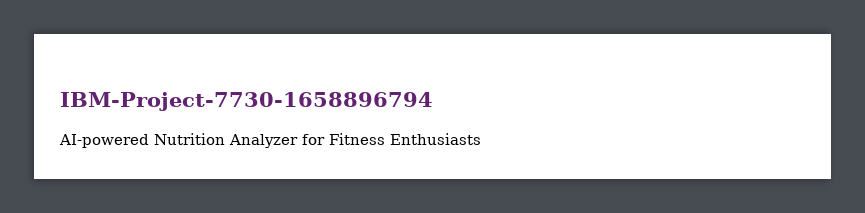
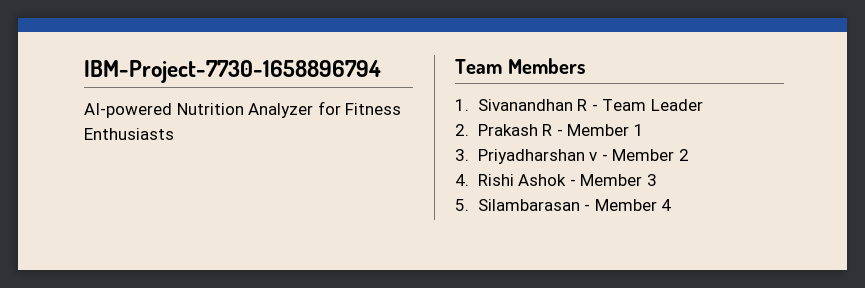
+ Team Members
+ 1. Sivanandhan R - Team Leader
+ 2. Prakash R - Member 1
+ 3. Priyadharshan v - Member 2
+ 4. Rishi Ashok - Member 3
+ 5. Silambarasan - Member 4

